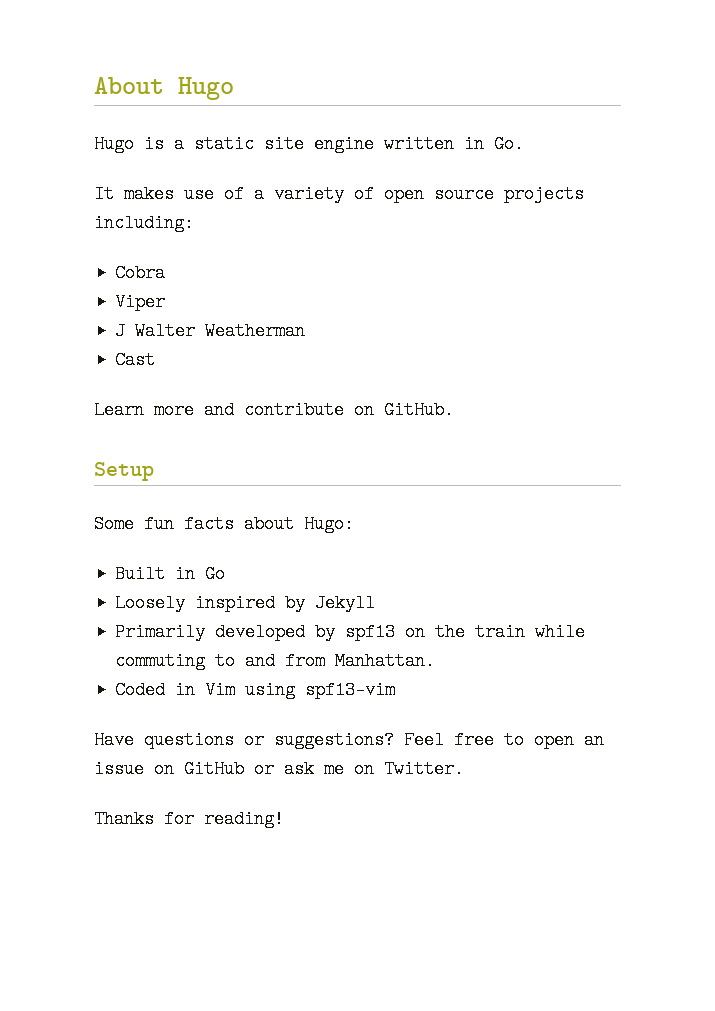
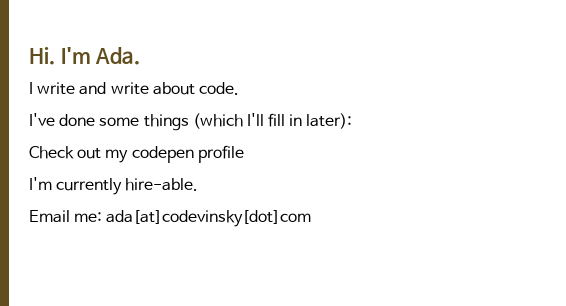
- About Hugo
- Hugo is a static site engine written in Go.
- It makes use of a variety of open source projects including:
- Cobra
- Viper
- J Walter Weatherman
- Cast
- Learn more and contribute on GitHub.
- Setup
- Some fun facts about Hugo:
- Built in Go
- Loosely inspired by Jekyll
- Primarily developed by spf13 on the train while commuting to and from Manhattan.
- Coded in Vim using spf13-vim
- Have questions or suggestions? Feel free to open an issue on GitHub or ask me on Twitter.
- Thanks for reading!
+ Hi. I'm Ada.
+ I write and write about code.
+ I've done some things (which I'll fill in later):
+ Check out my codepen profile
+ I'm currently hire-able.
+ Email me: ada[at]codevinsky[dot]com

